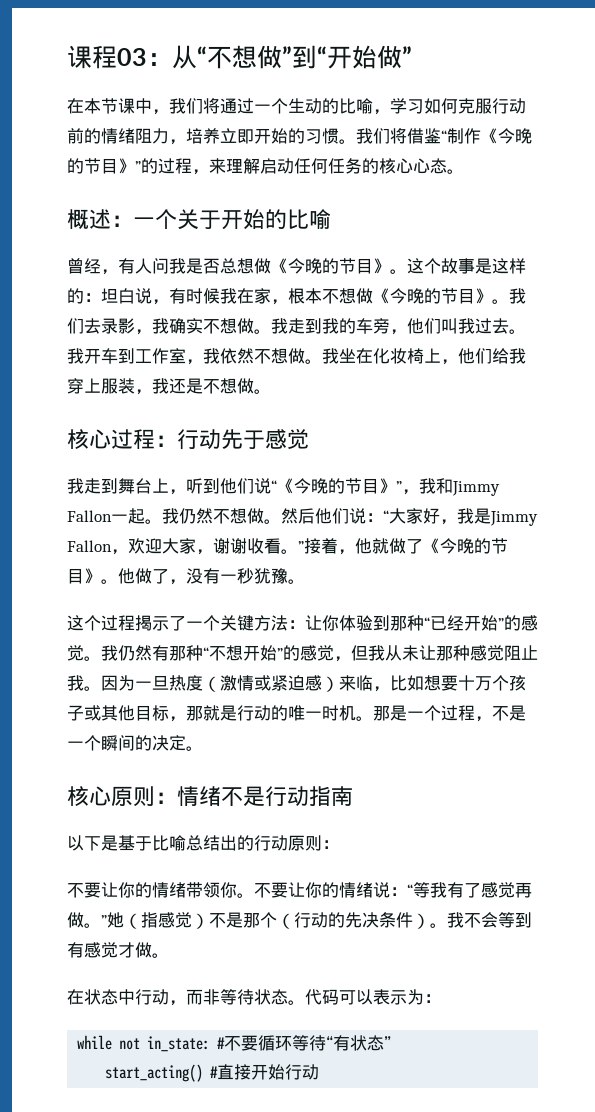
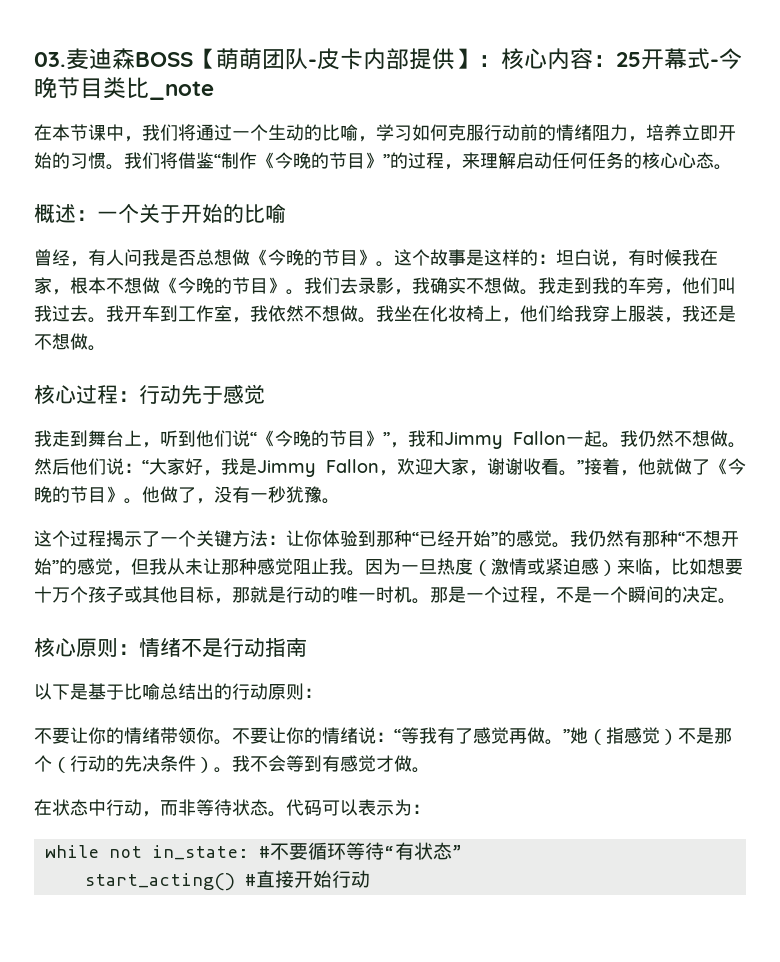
- 课程03：从“不想做”到“开始做”
+ 03.麦迪森BOSS【萌萌团队-皮卡内部提供】：核心内容：25开幕式-今晚节目类比_note

